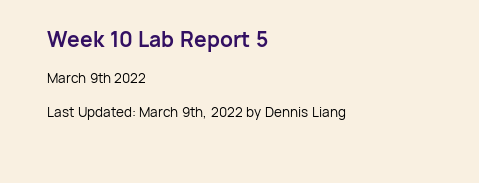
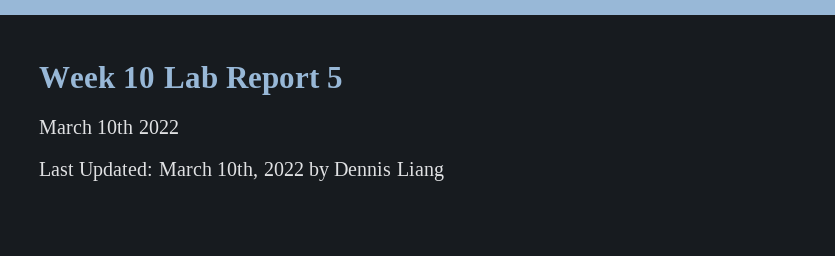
- March 9th 2022
+ March 10th 2022
- Last Updated: March 9th, 2022 by Dennis Liang
+ Last Updated: March 10th, 2022 by Dennis Liang

